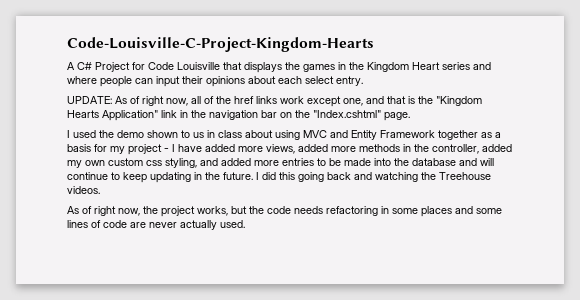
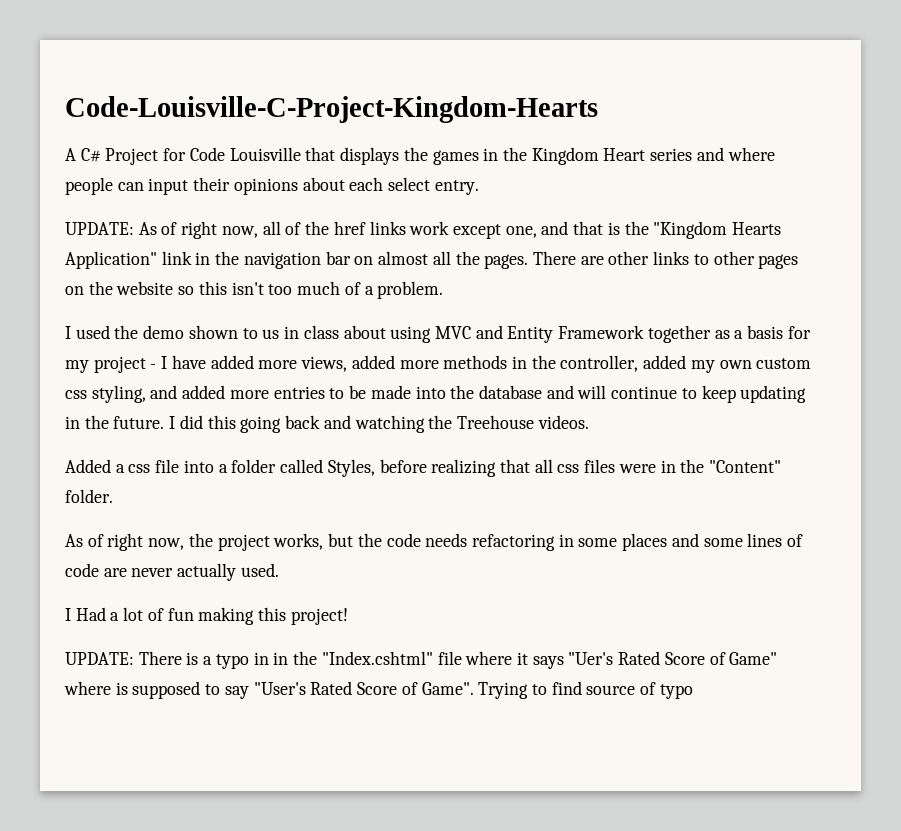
- UPDATE: As of right now, all of the href links work except one, and that is the "Kingdom Hearts Application" link in the navigation bar on the "Index.cshtml" page.
+ UPDATE: As of right now, all of the href links work except one, and that is the "Kingdom Hearts Application" link in the navigation bar on almost all the pages. There are other links to other pages on the website so this isn't too much of a problem.
+ Added a css file into a folder called Styles, before realizing that all css files were in the "Content" folder.
+ I Had a lot of fun making this project!
+ UPDATE: There is a typo in in the "Index.cshtml" file where it says "Uer's Rated Score of Game" where is supposed to say "User's Rated Score of Game". Trying to find source of typo

